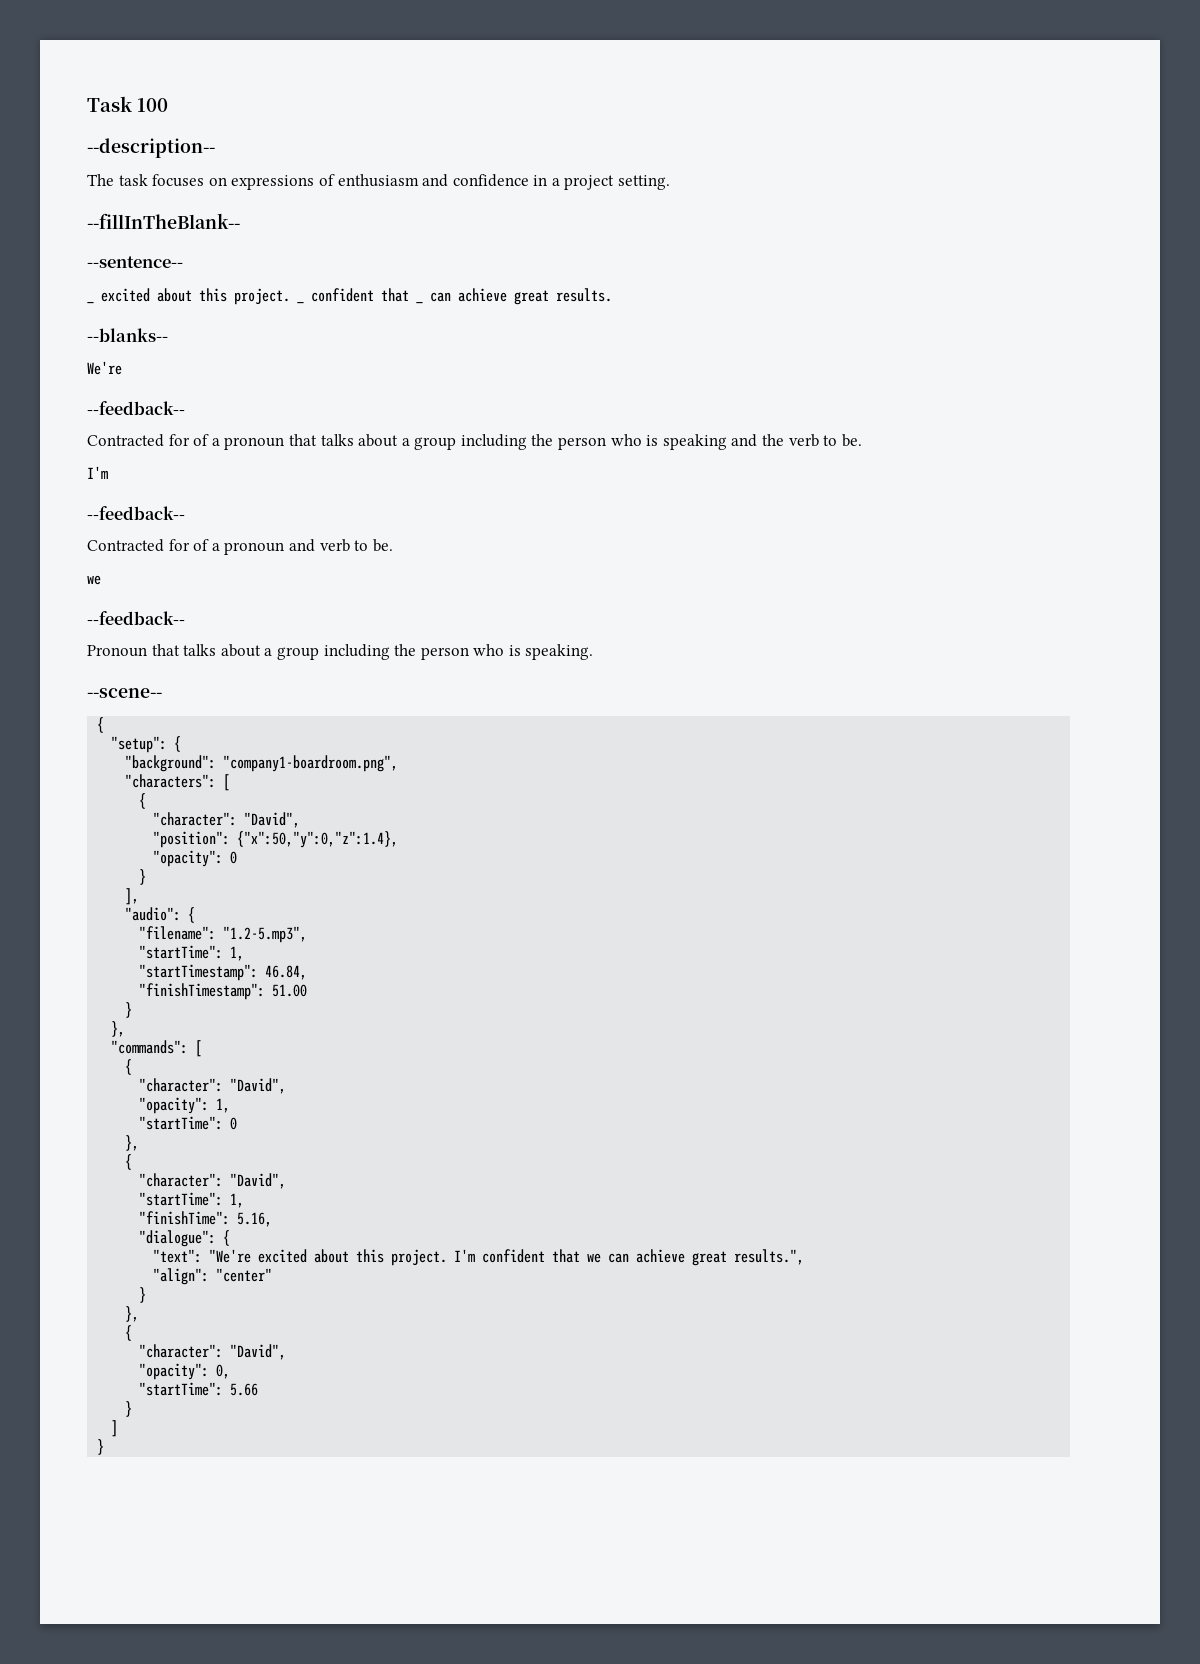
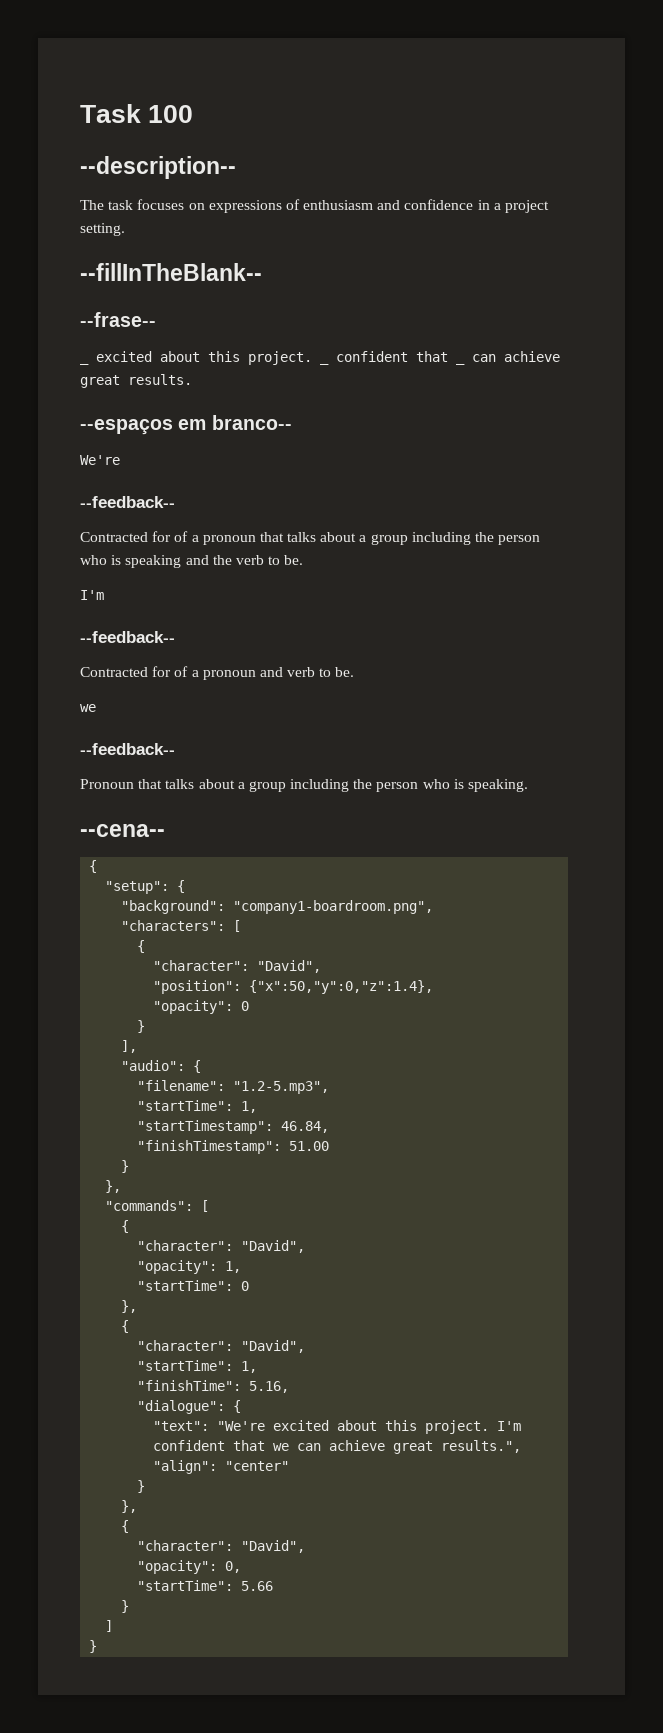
- --sentence--
+ --frase--
- --blanks--
+ --espaços em branco--
- --scene--
+ --cena--

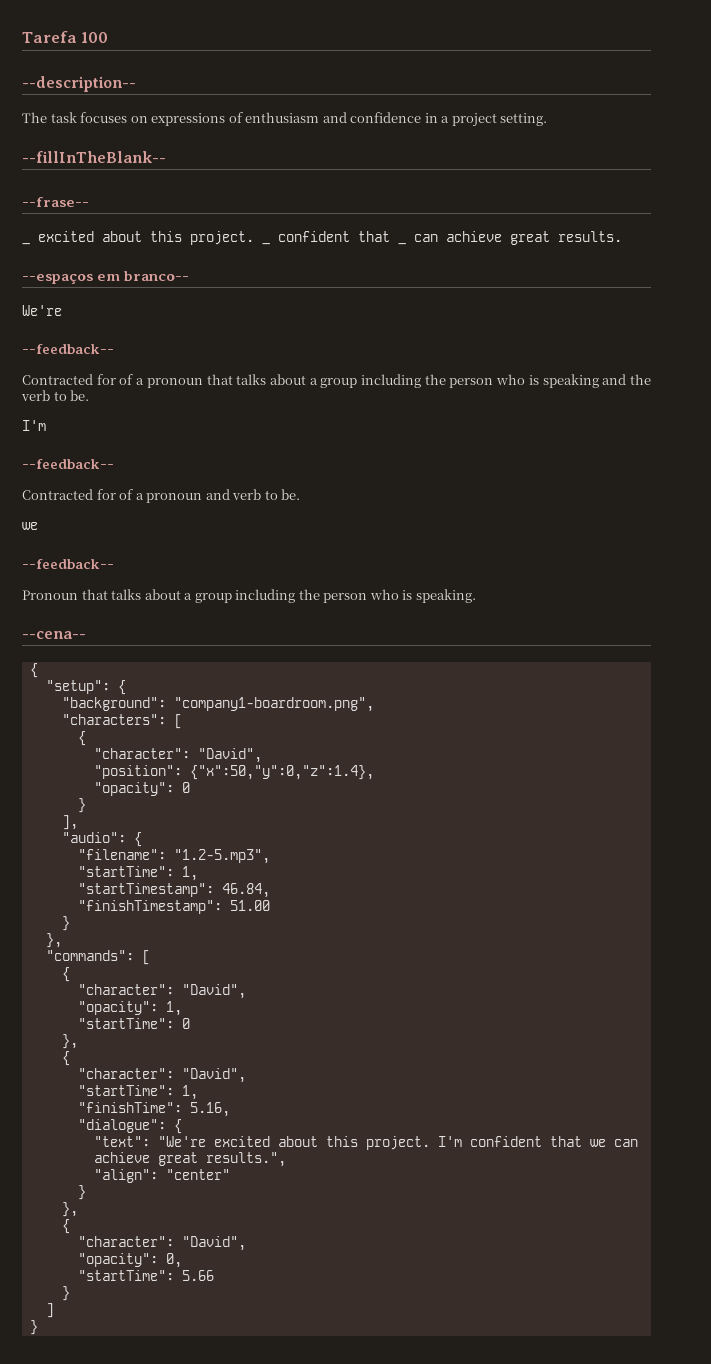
- Task 100
+ Tarefa 100

